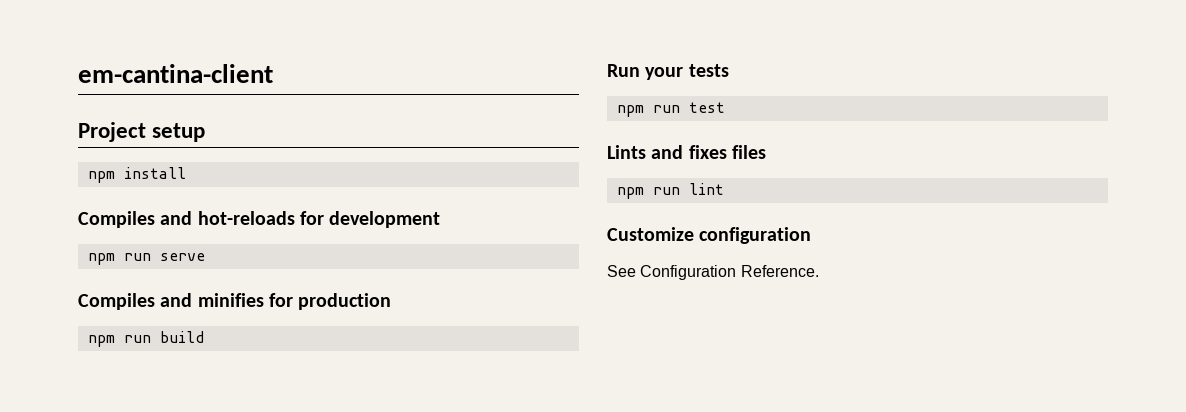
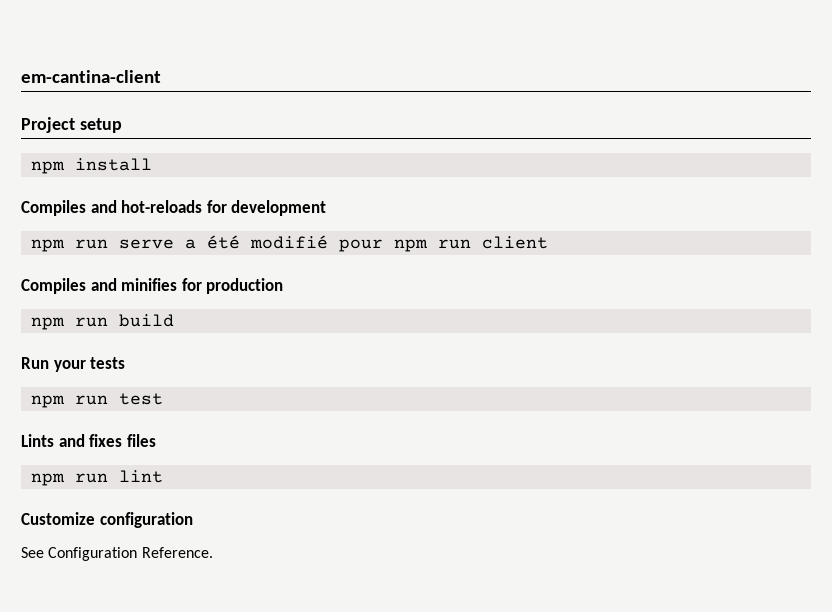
- npm run serve
+ npm run serve a été modifié pour npm run client

